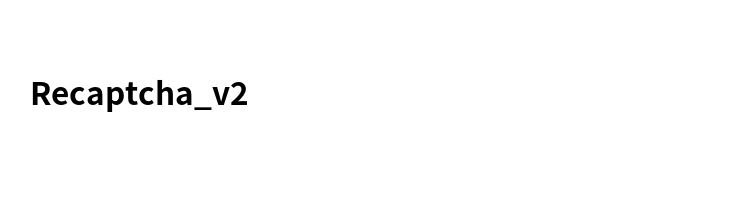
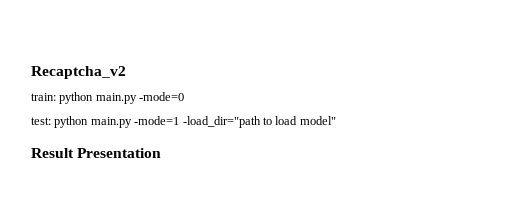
+ train: python main.py -mode=0
+ test: python main.py -mode=1 -load_dir="path to load model"
+ Result Presentation

